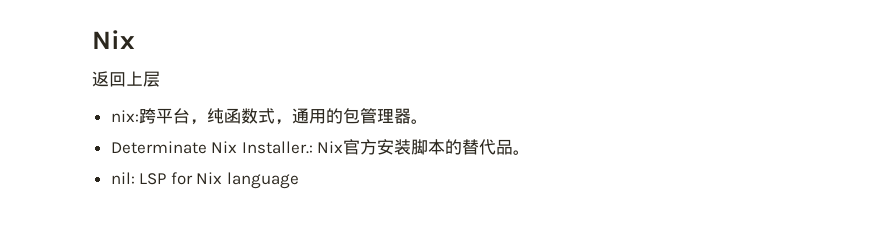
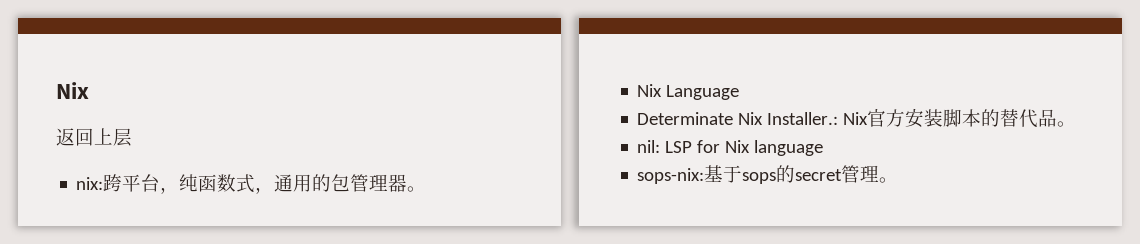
+ Nix Language
+ sops-nix:基于sops的secret管理。

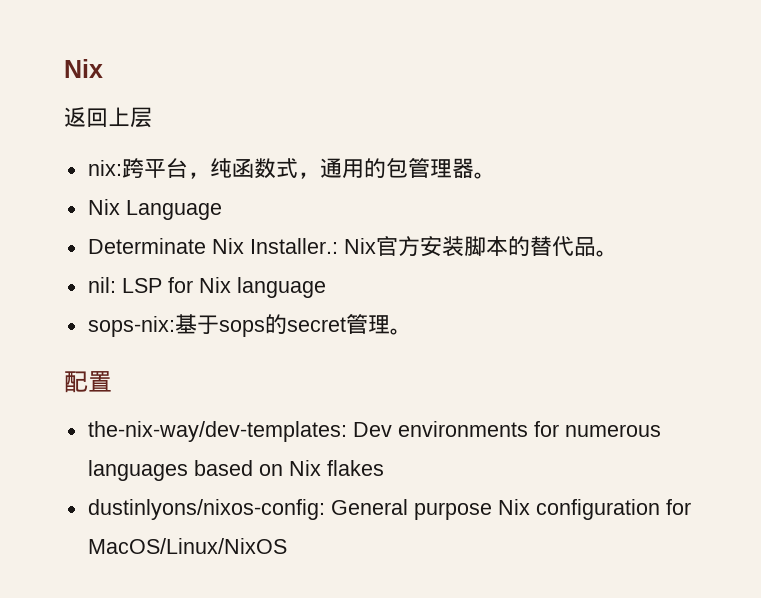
+ 配置
+ the-nix-way/dev-templates: Dev environments for numerous languages based on Nix flakes
+ dustinlyons/nixos-config: General purpose Nix configuration for MacOS/Linux/NixOS

